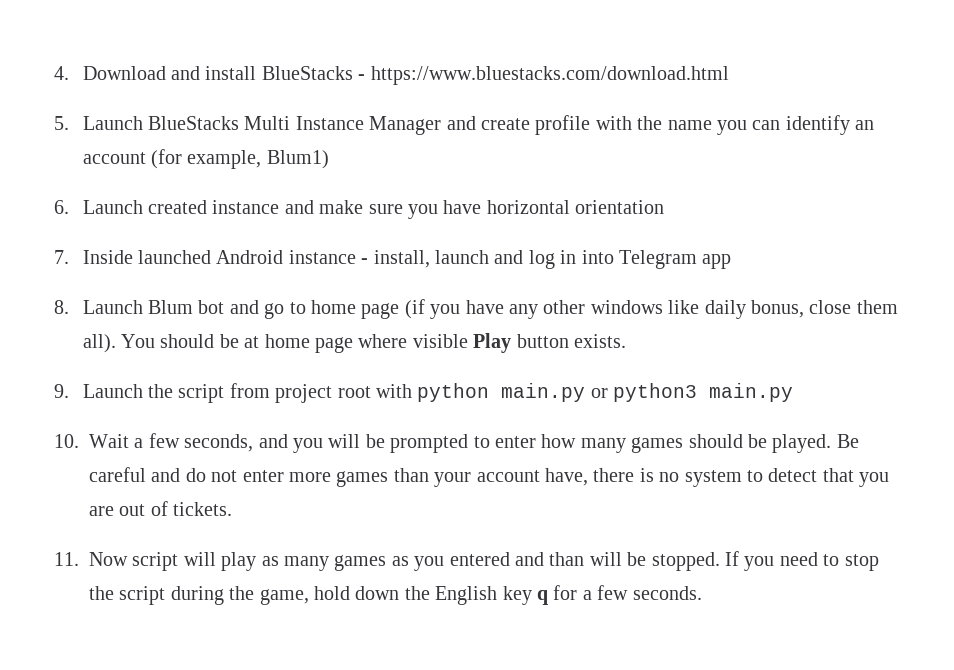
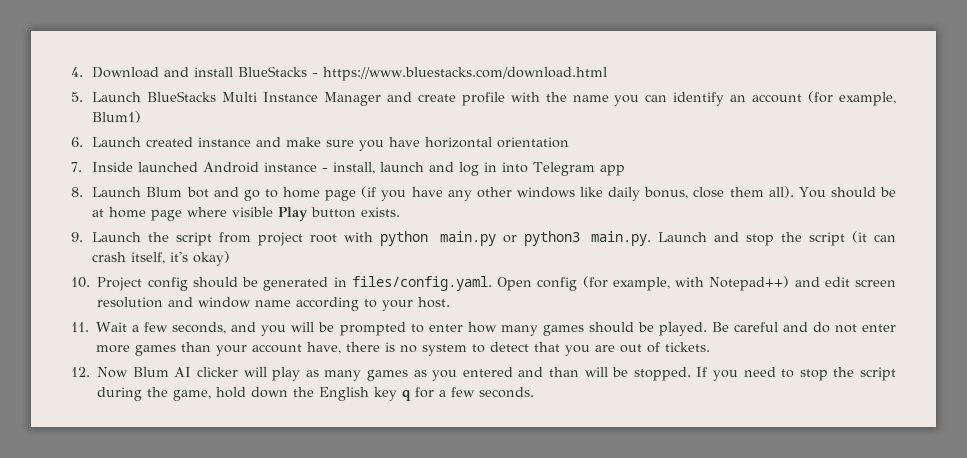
- 9. Launch the script from project root with python main.py or python3 main.py
- 10. Wait a few seconds, and you will be prompted to enter how many games should be played.
+ 9. Launch the script from project root with python main.py or python3 main.py. Launch and stop the script (it can crash itself, it's okay)
+ 10. Project config should be generated in files/config.yaml. Open config (for example, with Notepad++) and edit screen resolution and window name according to your host.
+ 11. Wait a few seconds, and you will be prompted to enter how many games should be played.
- 11. Now script will play as many games as you entered and than will be stopped.
+ 12. Now Blum AI clicker will play as many games as you entered and than will be stopped.

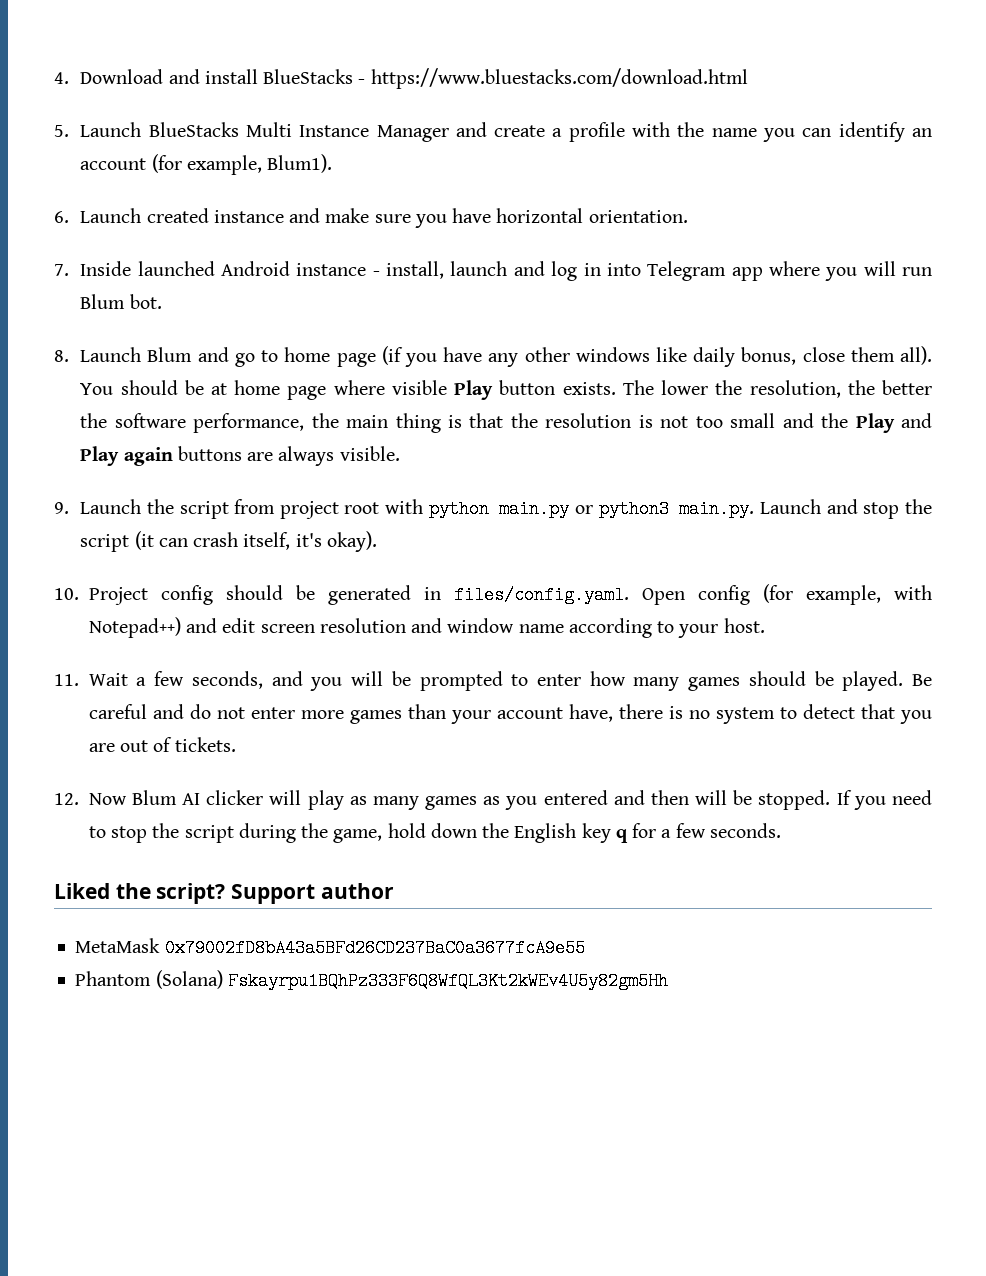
- 5. Launch BlueStacks Multi Instance Manager and create profile with the name you can identify an account (for example, Blum1)
+ 5. Launch BlueStacks Multi Instance Manager and create a profile with the name you can identify an account (for example, Blum1).
- 6. Launch created instance and make sure you have horizontal orientation
+ 6. Launch created instance and make sure you have horizontal orientation.
- 7. Inside launched Android instance - install, launch and log in into Telegram app
+ 7. Inside launched Android instance - install, launch and log in into Telegram app where you will run Blum bot.
- 8. Launch Blum bot and go to home page (if you have any other windows like daily bonus, close them all).
+ 8. Launch Blum and go to home page (if you have any other windows like daily bonus, close them all).
+ The lower the resolution, the better the software performance, the main thing is that the resolution is not too small and the Play and Play again buttons are always visible.
- 9. Launch the script from project root with python main.py or python3 main.py. Launch and stop the script (it can crash itself, it's okay)
+ 9. Launch the script from project root with python main.py or python3 main.py. Launch and stop the script (it can crash itself, it's okay).
- 12. Now Blum AI clicker will play as many games as you entered and than will be stopped.
+ 12. Now Blum AI clicker will play as many games as you entered and then will be stopped.
+ Liked the script? Support author
+ MetaMask 0x79002fD8bA43a5BFd26CD237BaC0a3677fcA9e55
+ Phantom (Solana) Fskayrpu1BQhPz333F6Q8WfQL3Kt2kWEv4U5y82gm5Hh

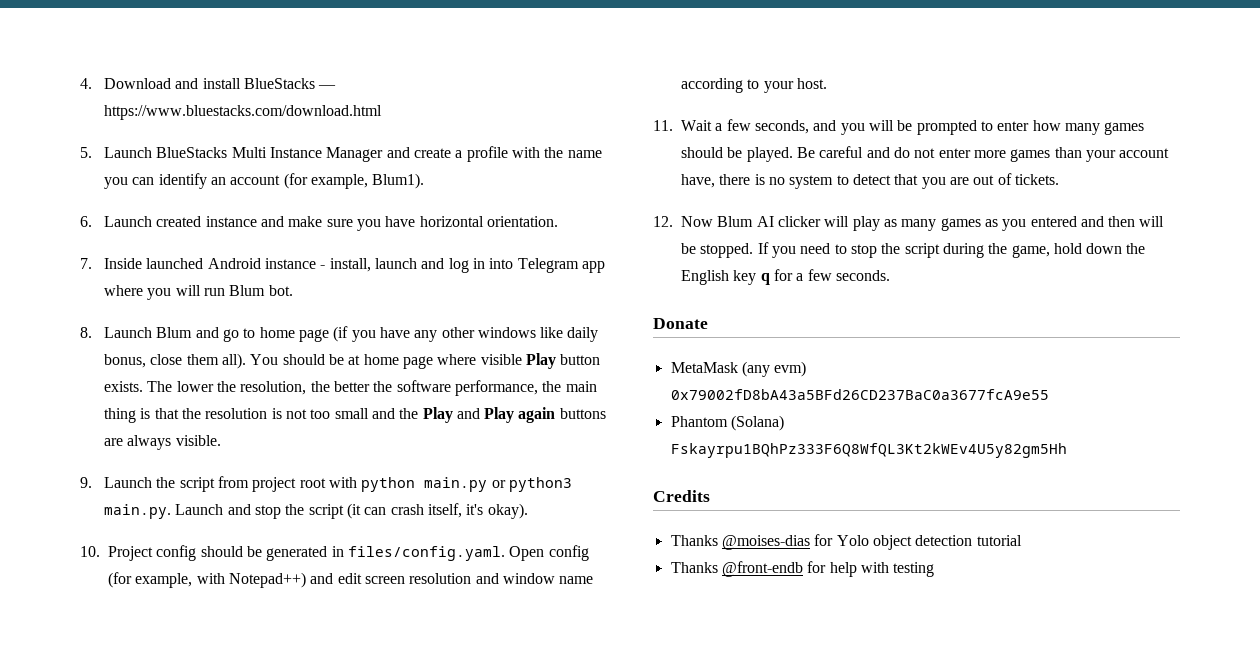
- 4. Download and install BlueStacks - https://www.bluestacks.com/download.html
+ 4. Download and install BlueStacks — https://www.bluestacks.com/download.html
- Liked the script? Support author
+ Donate
- MetaMask 0x79002fD8bA43a5BFd26CD237BaC0a3677fcA9e55
+ MetaMask (any evm) 0x79002fD8bA43a5BFd26CD237BaC0a3677fcA9e55
+ Credits
+ Thanks @moises-dias for Yolo object detection tutorial
+ Thanks @front-endb for help with testing

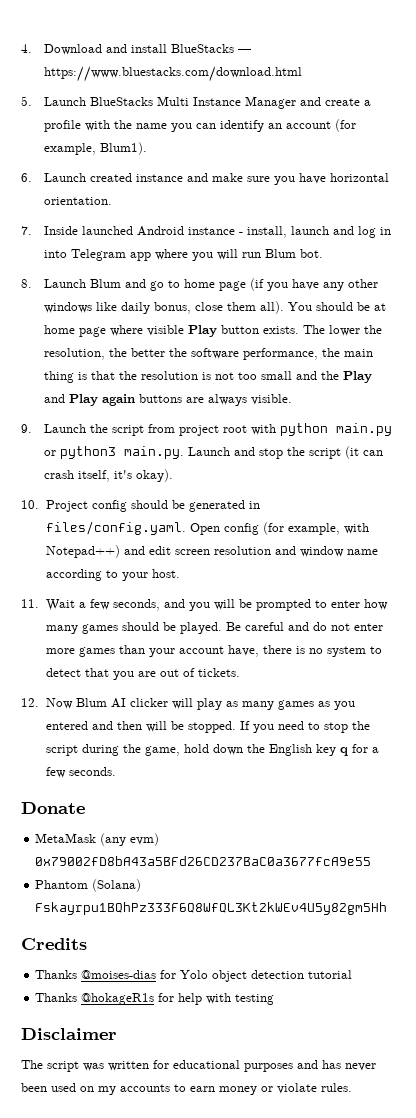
- Thanks @front-endb for help with testing
+ Thanks @hokageR1s for help with testing
+ Disclaimer
+ The script was written for educational purposes and has never been used on my accounts to earn money or violate rules.

